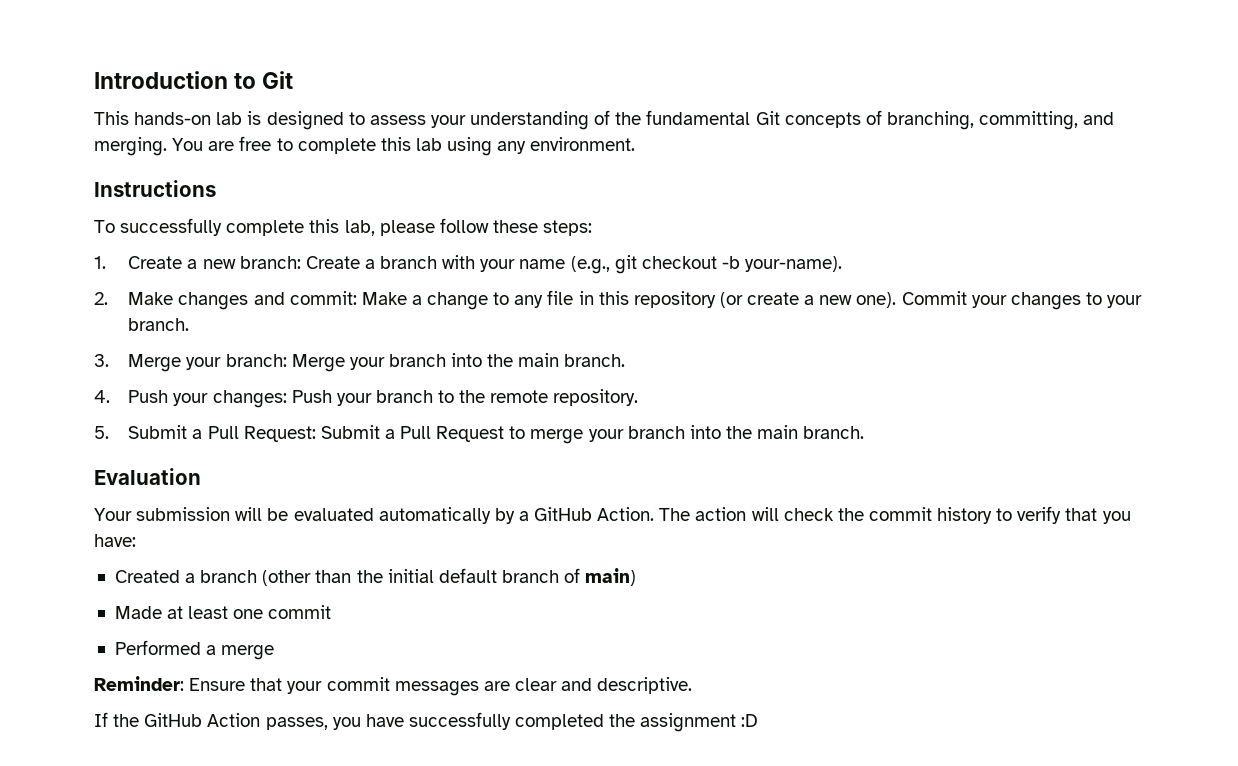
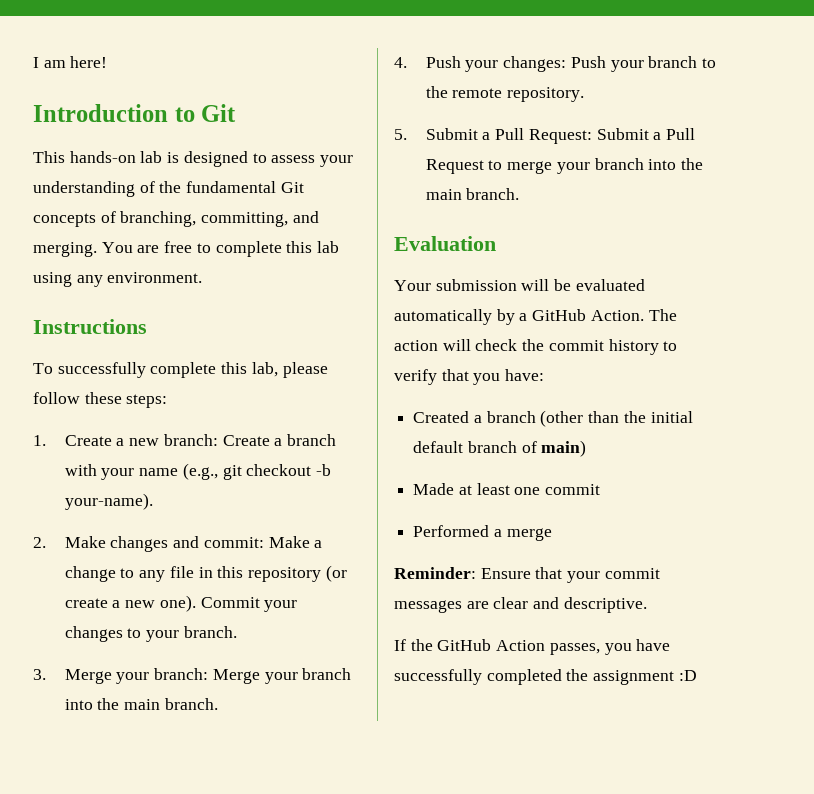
+ I am here!

